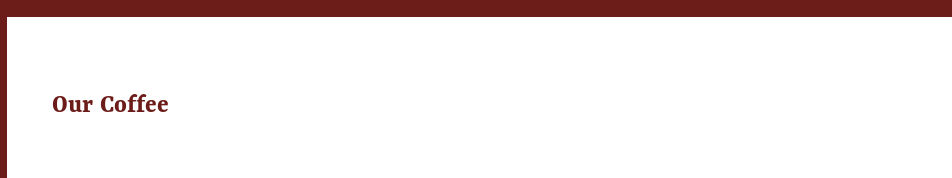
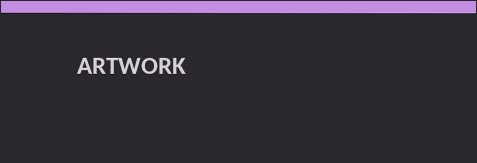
- Our Coffee
+ ARTWORK

